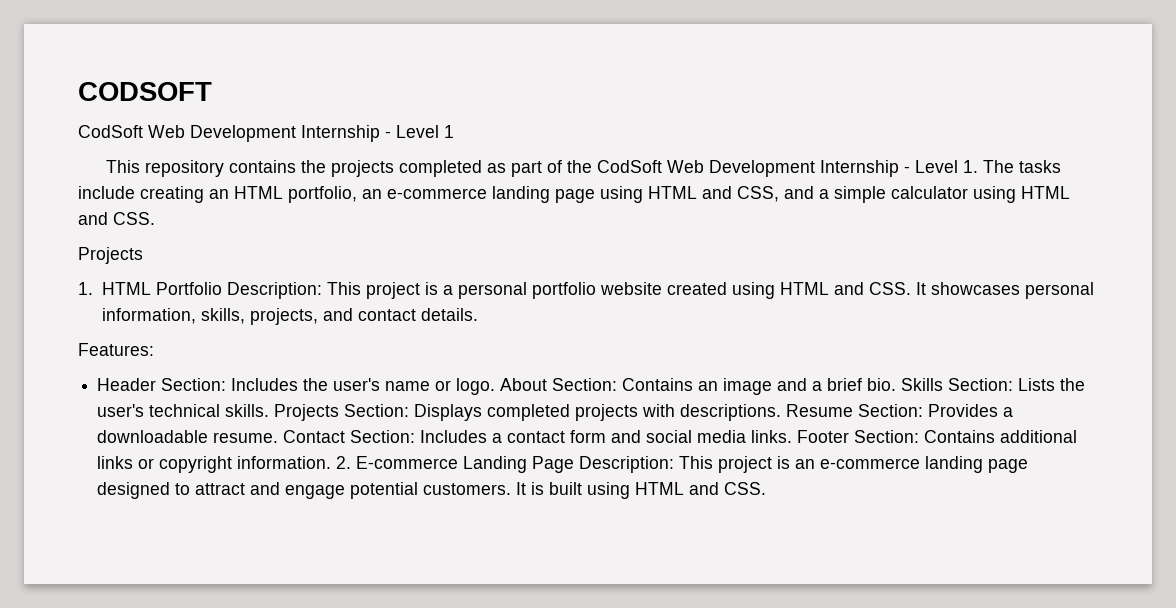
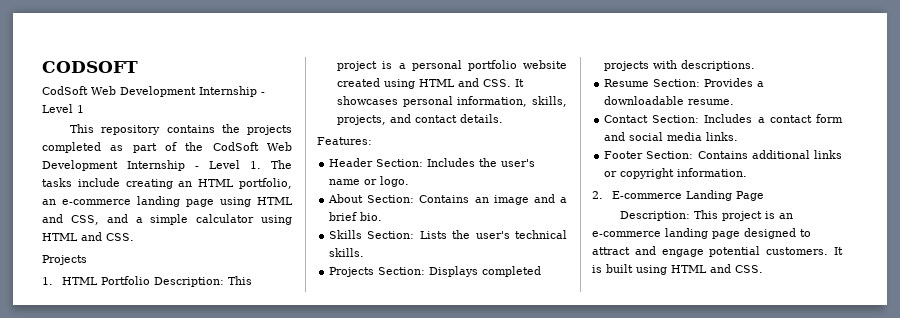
- Includes the user's name or logo. About Section:
+ Includes the user's name or logo.
+ About Section:
- Contains an image and a brief bio. Skills Section:
+ Contains an image and a brief bio.
+ Skills Section:
- Lists the user's technical skills. Projects Section:
+ Lists the user's technical skills.
+ Projects Section:
- Displays completed projects with descriptions. Resume Section:
+ Displays completed projects with descriptions.
+ Resume Section:
- Provides a downloadable resume. Contact Section:
+ Provides a downloadable resume.
+ Contact Section:
- Includes a contact form and social media links. Footer Section:
+ Includes a contact form and social media links.
+ Footer Section:
- Contains additional links or copyright information. 2. E-commerce Landing Page Description:
+ Contains additional links or copyright information.
+ 2. E-commerce Landing Page
+ Description:

